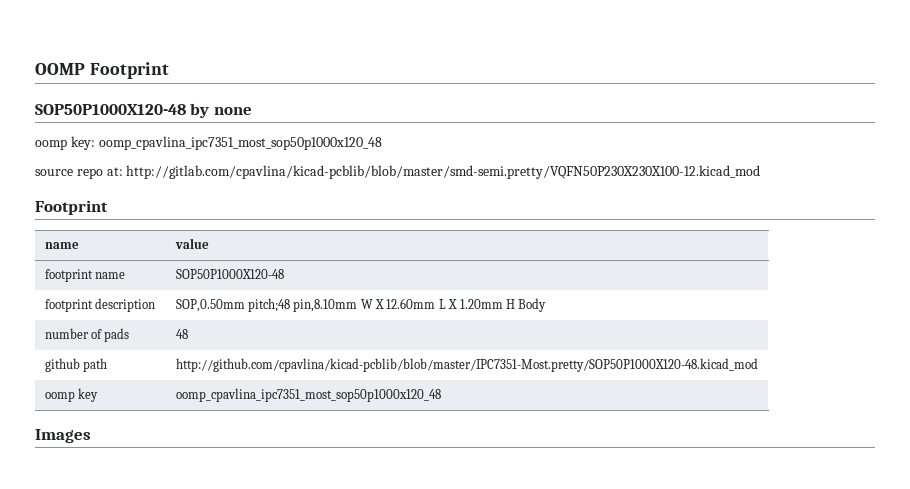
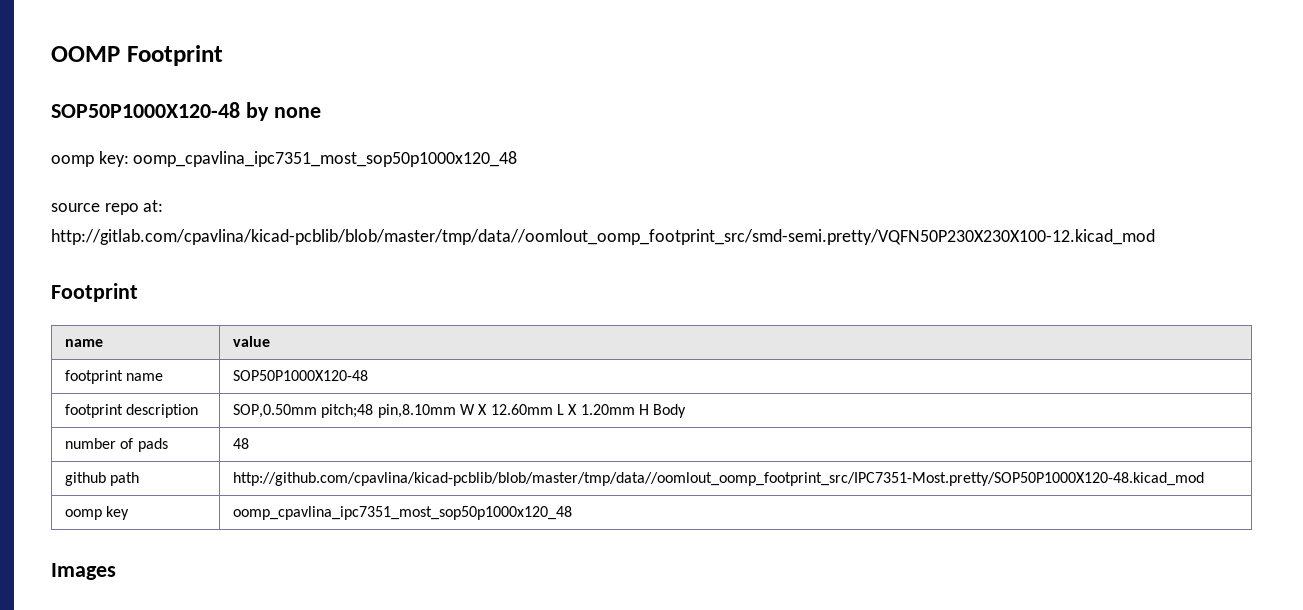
- source repo at: http://gitlab.com/cpavlina/kicad-pcblib/blob/master/smd-semi.pretty/VQFN50P230X230X100-12.kicad_mod
+ source repo at: http://gitlab.com/cpavlina/kicad-pcblib/blob/master/tmp/data//oomlout_oomp_footprint_src/smd-semi.pretty/VQFN50P230X230X100-12.kicad_mod
- github path | http://github.com/cpavlina/kicad-pcblib/blob/master/IPC7351-Most.pretty/SOP50P1000X120-48.kicad_mod
+ github path | http://github.com/cpavlina/kicad-pcblib/blob/master/tmp/data//oomlout_oomp_footprint_src/IPC7351-Most.pretty/SOP50P1000X120-48.kicad_mod

